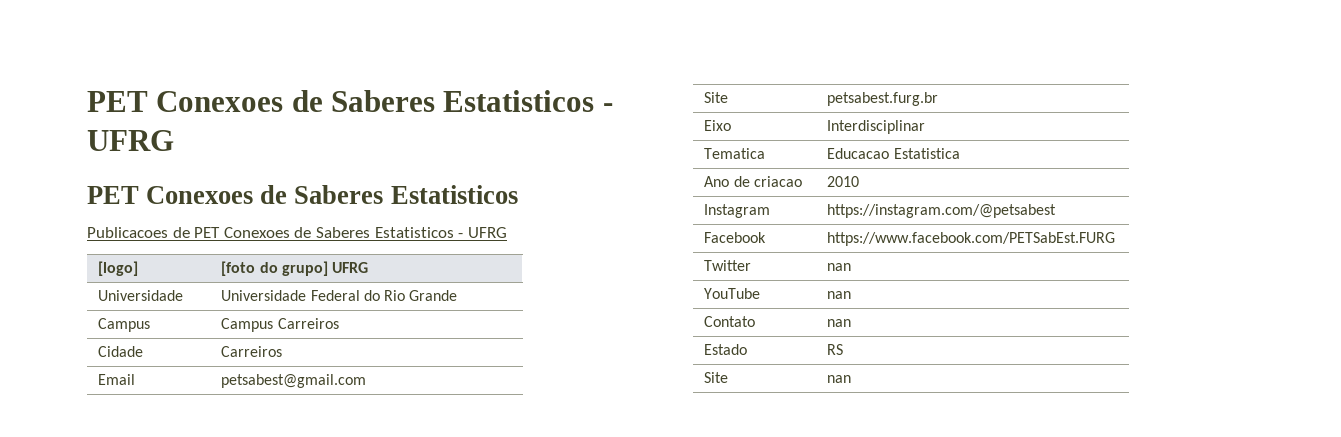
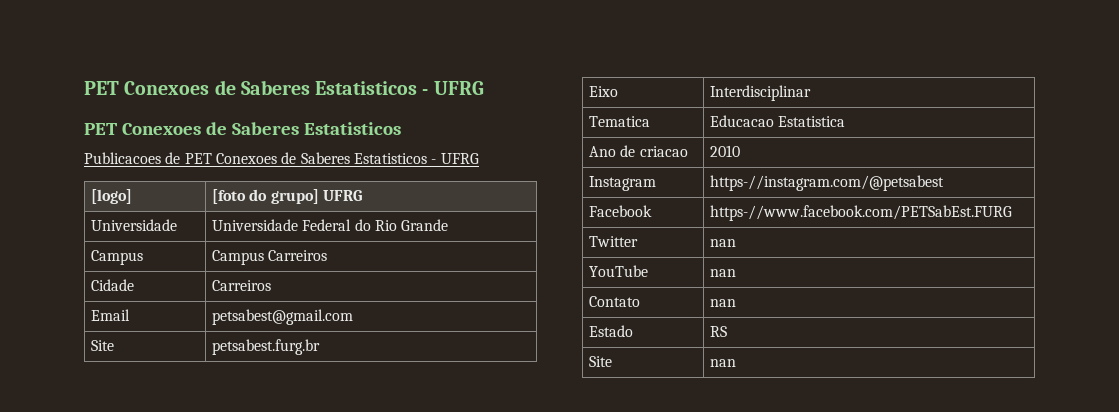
- Instagram | https://instagram.com/@petsabest
+ Instagram | https-//instagram.com/@petsabest
- Facebook | https://www.facebook.com/PETSabEst.FURG
+ Facebook | https-//www.facebook.com/PETSabEst.FURG

